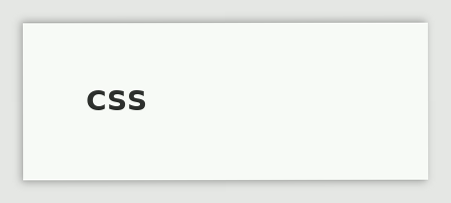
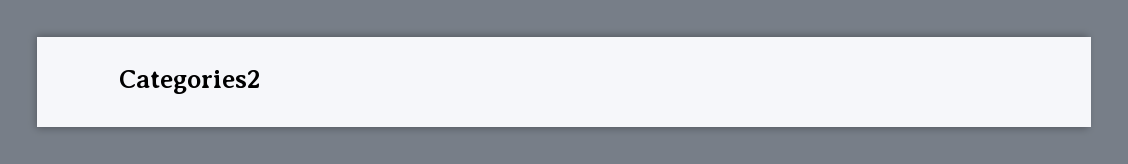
- CSS
+ Categories2

